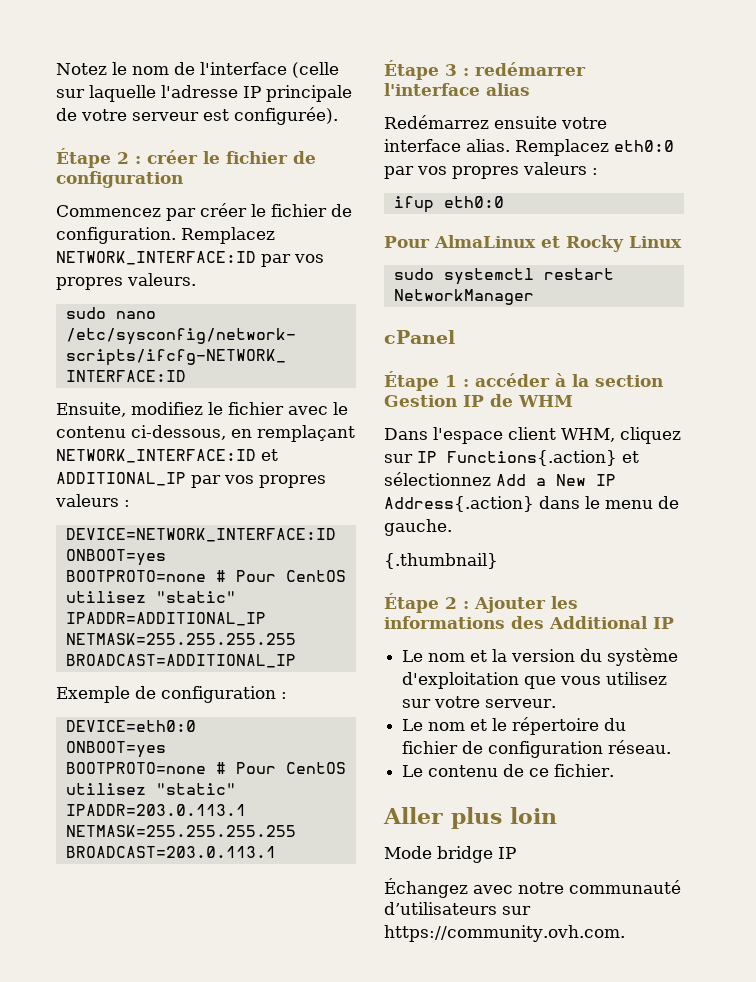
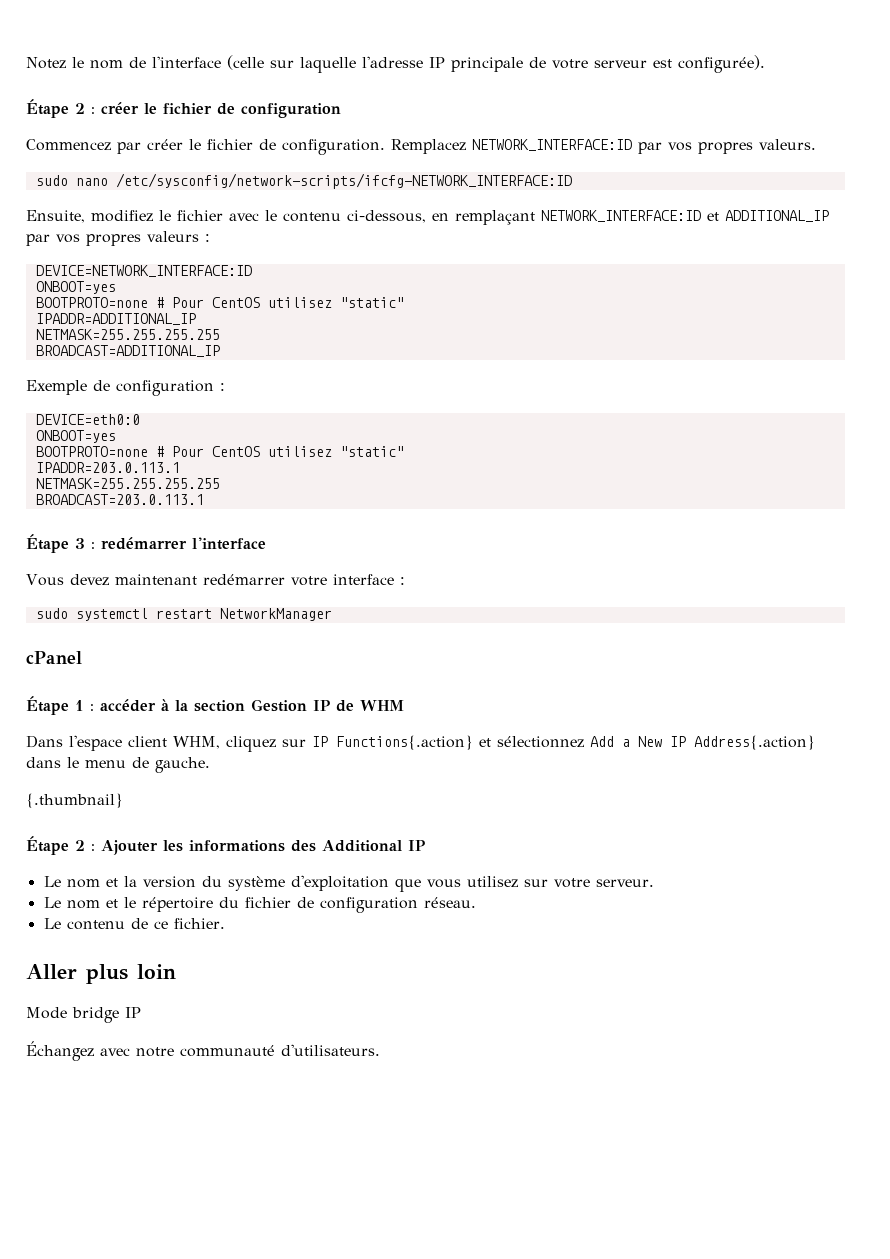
- Étape 3 : redémarrer l'interface alias
- Redémarrez ensuite votre interface alias. Remplacez eth0:0 par vos propres valeurs :
- ifup eth0:0
- Pour AlmaLinux et Rocky Linux
+ Étape 3 : redémarrer l'interface
+ Vous devez maintenant redémarrer votre interface :
- Échangez avec notre communauté d’utilisateurs sur https://community.ovh.com.
+ Échangez avec notre communauté d'utilisateurs.

